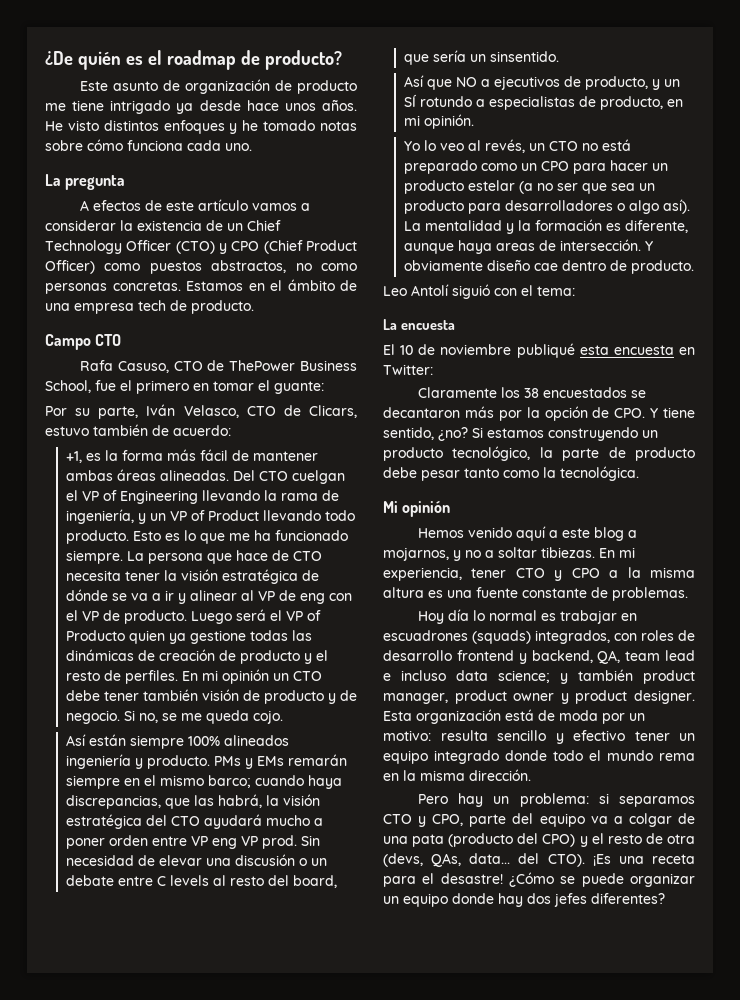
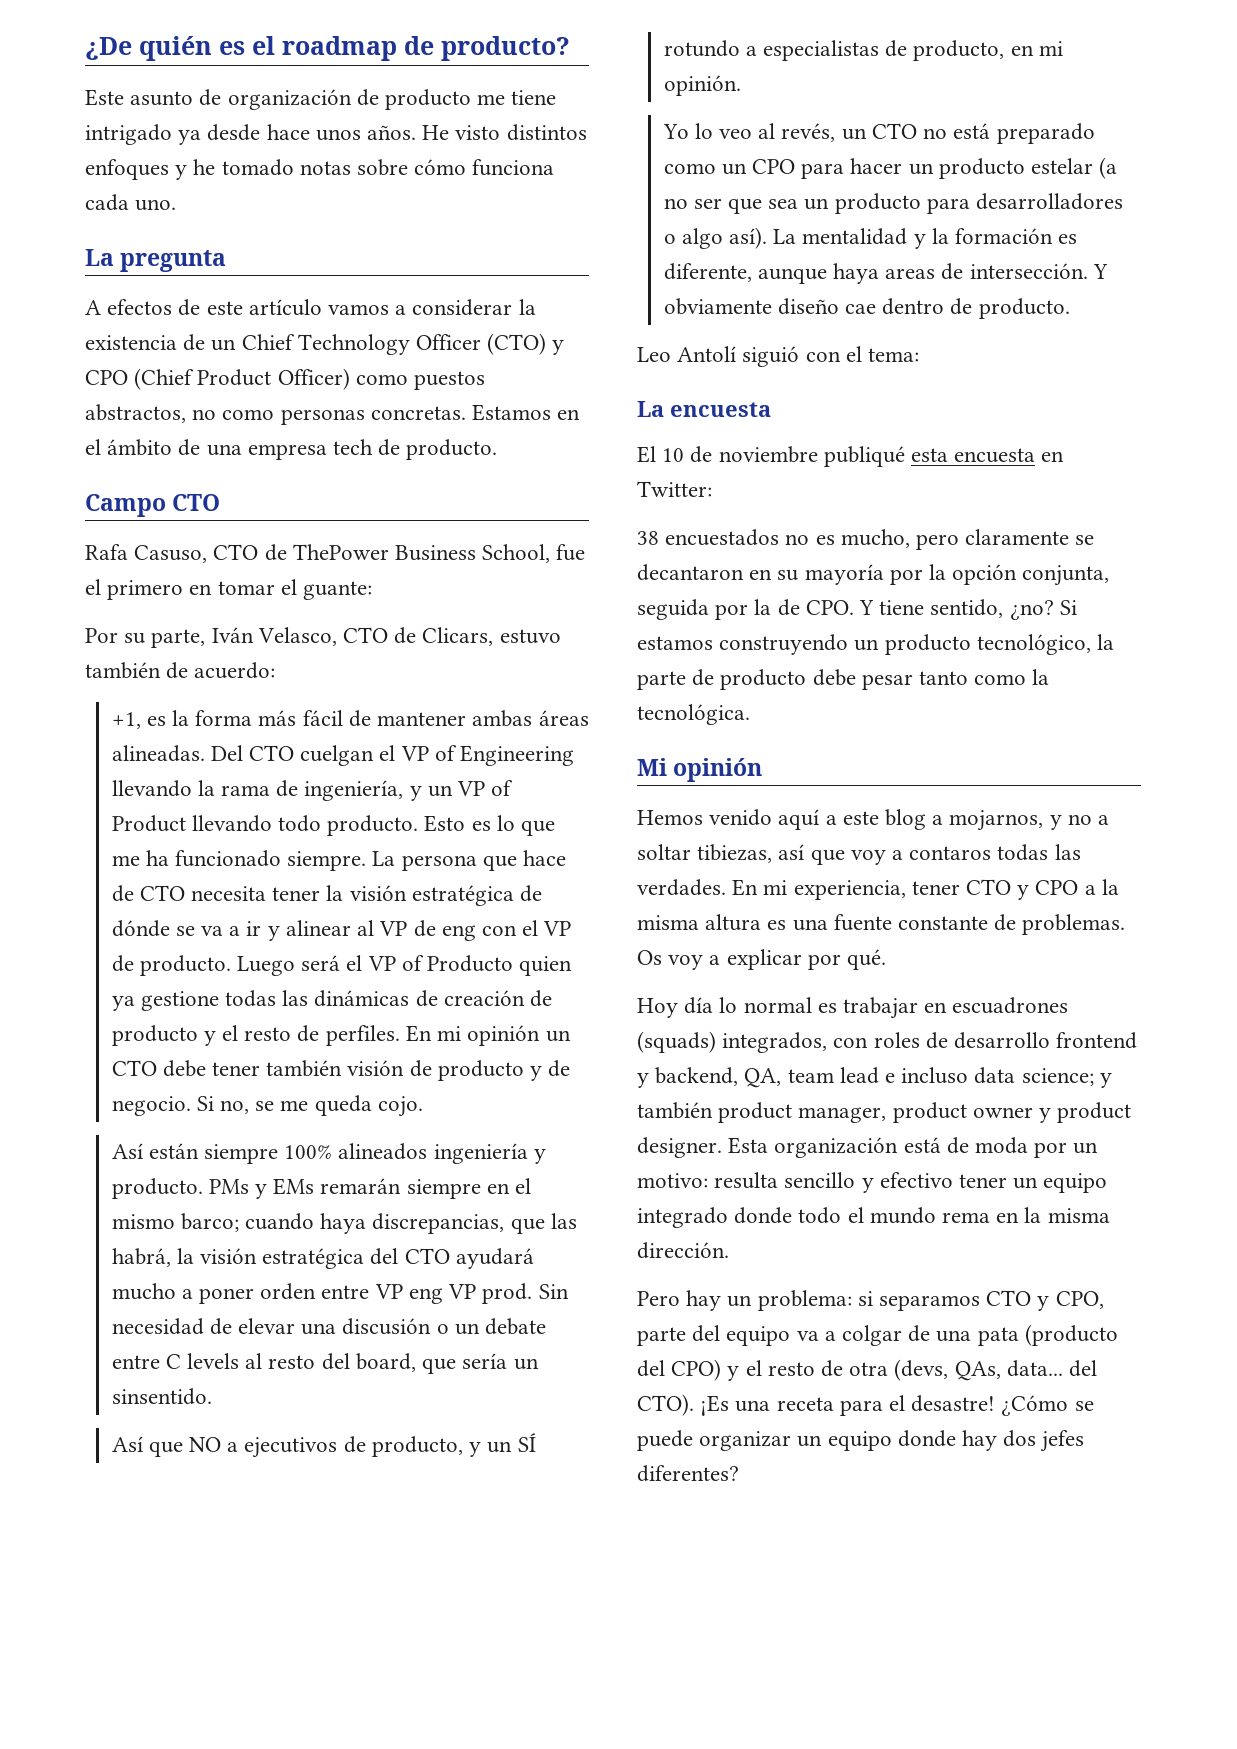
- Claramente los 38 encuestados se decantaron más por la opción de CPO. Y tiene sentido, ¿no?
+ 38 encuestados no es mucho, pero claramente se decantaron en su mayoría por la opción conjunta, seguida por la de CPO. Y tiene sentido, ¿no?
- Hemos venido aquí a este blog a mojarnos, y no a soltar tibiezas.
+ Hemos venido aquí a este blog a mojarnos, y no a soltar tibiezas, así que voy a contaros todas las verdades.
+ Os voy a explicar por qué.

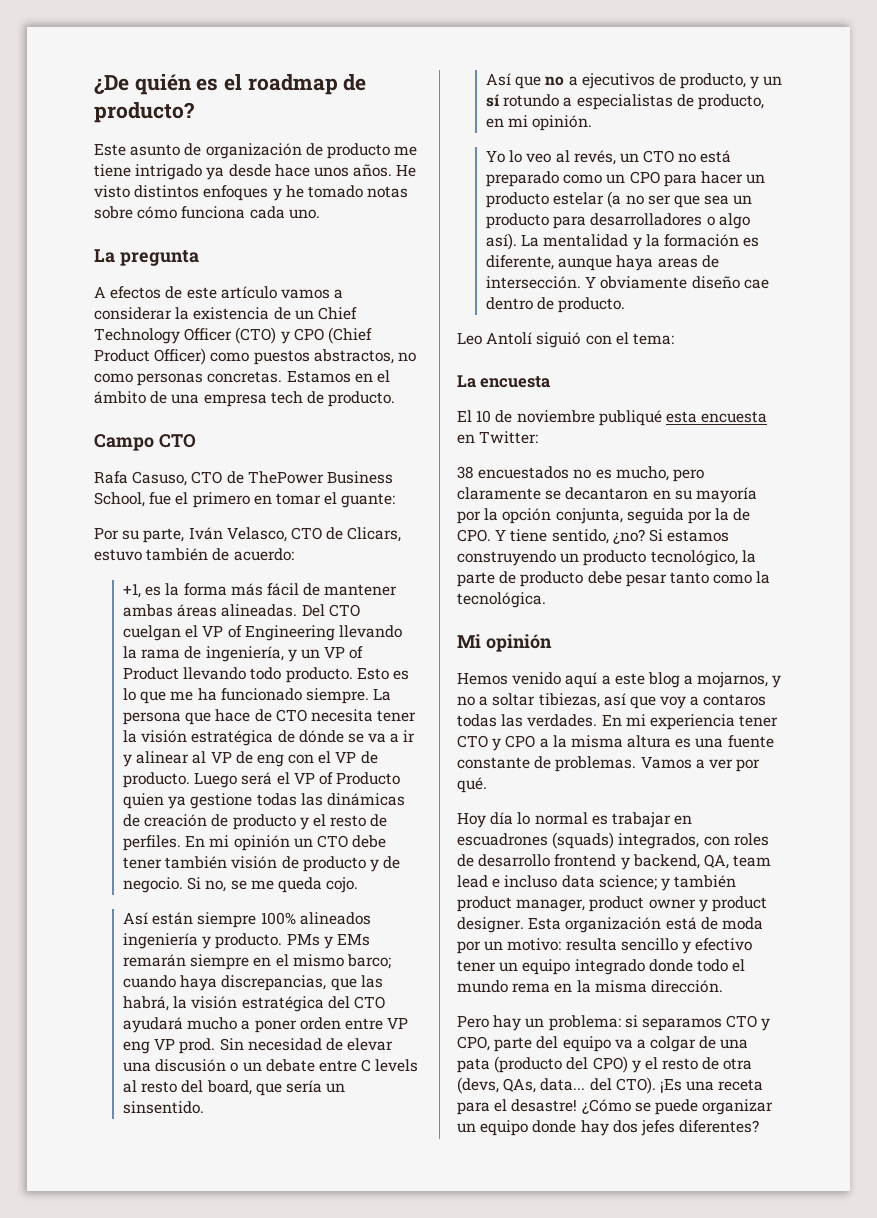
- Así que NO a ejecutivos de producto, y un SÍ rotundo a especialistas de producto, en mi opinión.
+ Así que no a ejecutivos de producto, y un sí rotundo a especialistas de producto, en mi opinión.
- En mi experiencia, tener CTO y CPO a la misma altura es una fuente constante de problemas.
+ En mi experiencia tener CTO y CPO a la misma altura es una fuente constante de problemas.
- Os voy a explicar por qué.
+ Vamos a ver por qué.

